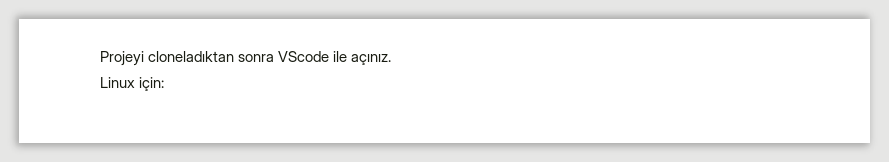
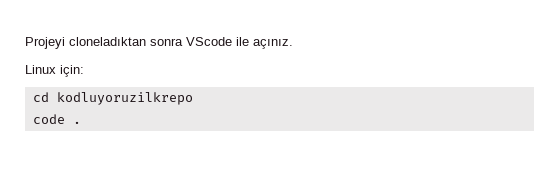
+ cd kodluyoruzilkrepo
+ code .

